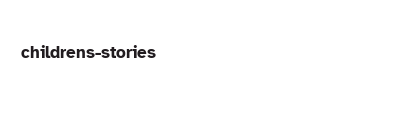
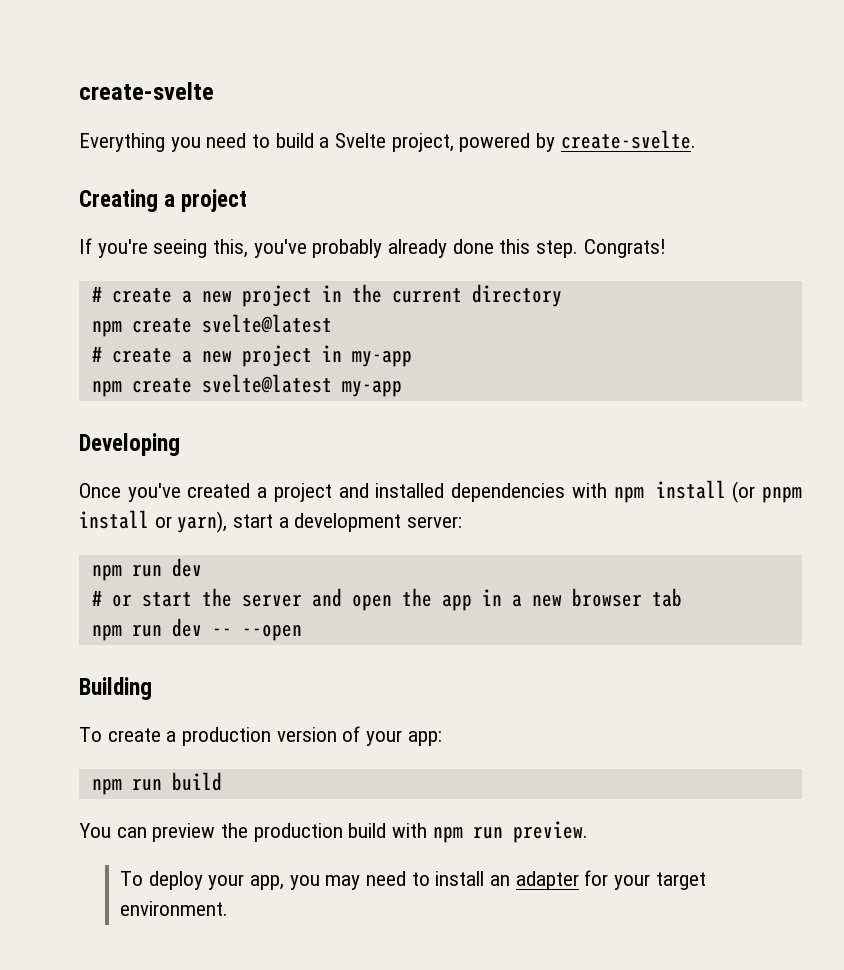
- childrens-stories
+ create-svelte
+ Everything you need to build a Svelte project, powered by create-svelte.
+ Creating a project
+ If you're seeing this, you've probably already done this step. Congrats!
+ # create a new project in the current directory
+ npm create svelte@latest
+ # create a new project in my-app
+ npm create svelte@latest my-app
+ Developing
+ Once you've created a project and installed dependencies with npm install (or pnpm install or yarn), start a development server:
+ npm run dev
+ # or start the server and open the app in a new browser tab
+ npm run dev -- --open
+ Building
+ To create a production version of your app:
+ npm run build
+ You can preview the production build with npm run preview.
+ To deploy your app, you may need to install an adapter for your target environment.

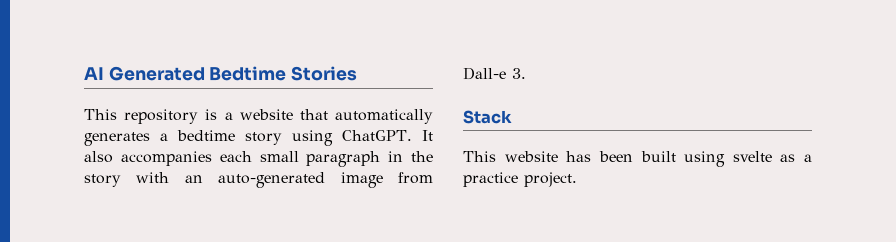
- create-svelte
- Everything you need to build a Svelte project, powered by create-svelte.
- Creating a project
- If you're seeing this, you've probably already done this step. Congrats!
- # create a new project in the current directory
- npm create svelte@latest
- # create a new project in my-app
- npm create svelte@latest my-app
- Developing
- Once you've created a project and installed dependencies with npm install (or pnpm install or yarn), start a development server:
- npm run dev
- # or start the server and open the app in a new browser tab
- npm run dev -- --open
- Building
- To create a production version of your app:
- npm run build
- You can preview the production build with npm run preview.
- To deploy your app, you may need to install an adapter for your target environment.
+ AI Generated Bedtime Stories
+ This repository is a website that automatically generates a bedtime story using ChatGPT. It also accompanies each small paragraph in the story with an auto-generated image from Dall-e 3.
+ Stack
+ This website has been built using svelte as a practice project.

